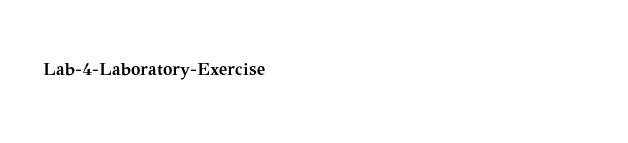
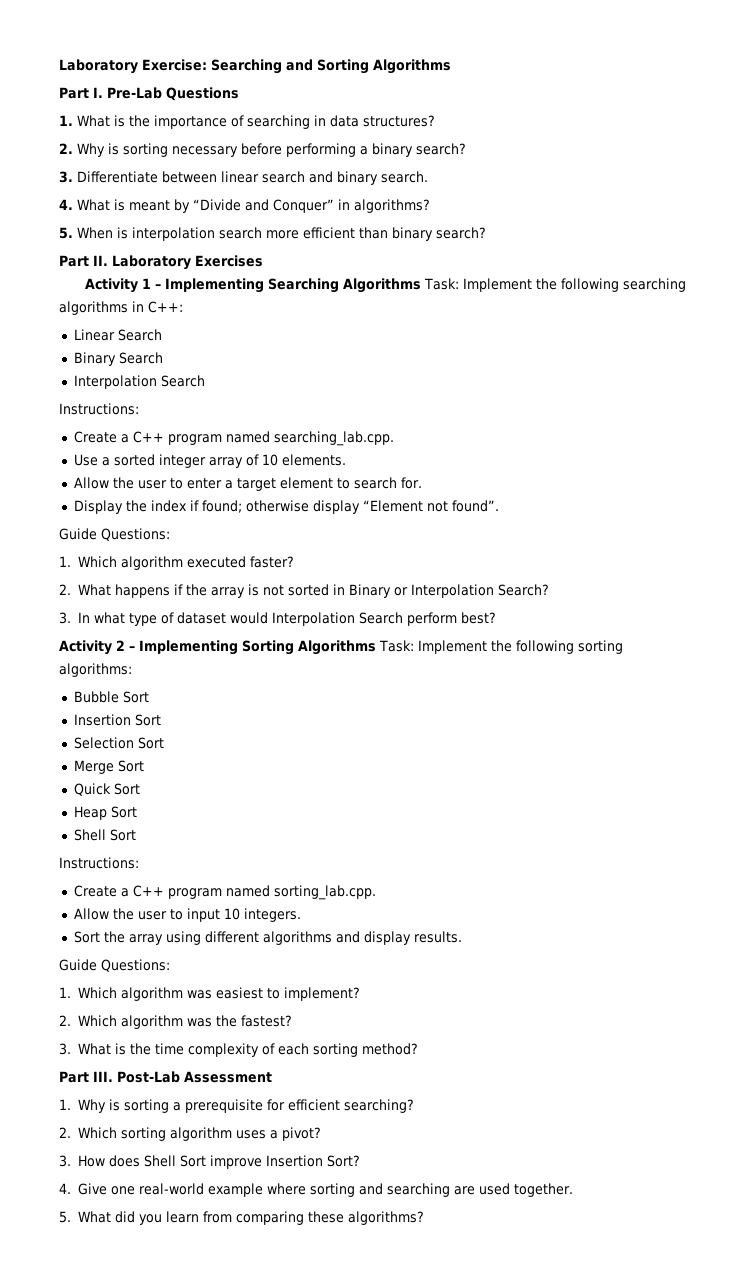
- Lab-4-Laboratory-Exercise
+ Laboratory Exercise: Searching and Sorting Algorithms
+ Part I. Pre-Lab Questions
+ 1. What is the importance of searching in data structures?
+ 2. Why is sorting necessary before performing a binary search?
+ 3. Differentiate between linear search and binary search.
+ 4. What is meant by “Divide and Conquer” in algorithms?
+ 5. When is interpolation search more efficient than binary search?
+ Part II. Laboratory Exercises
+ Activity 1 – Implementing Searching Algorithms Task: Implement the following searching algorithms in C++:
+ Linear Search
+ Binary Search
+ Interpolation Search
+ Instructions:
+ Create a C++ program named searching_lab.cpp.
+ Use a sorted integer array of 10 elements.
+ Allow the user to enter a target element to search for.
+ Display the index if found; otherwise display “Element not found”.
+ Guide Questions:
+ 1. Which algorithm executed faster?
+ 2. What happens if the array is not sorted in Binary or Interpolation Search?
+ 3. In what type of dataset would Interpolation Search perform best?
+ Activity 2 – Implementing Sorting Algorithms Task: Implement the following sorting algorithms:
+ Bubble Sort
+ Insertion Sort
+ Selection Sort
+ Merge Sort
+ Quick Sort
+ Heap Sort
+ Shell Sort
+ Instructions:
+ Create a C++ program named sorting_lab.cpp.
+ Allow the user to input 10 integers.
+ Sort the array using different algorithms and display results.
+ Guide Questions:
+ 1. Which algorithm was easiest to implement?
+ 2. Which algorithm was the fastest?
+ 3. What is the time complexity of each sorting method?
+ Part III. Post-Lab Assessment
+ 1. Why is sorting a prerequisite for efficient searching?
+ 2. Which sorting algorithm uses a pivot?
+ 3. How does Shell Sort improve Insertion Sort?
+ 4. Give one real-world example where sorting and searching are used together.
+ 5. What did you learn from comparing these algorithms?

